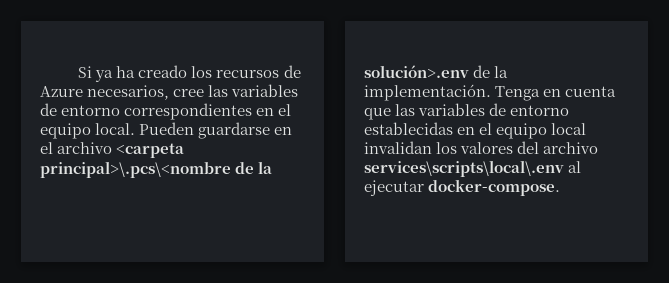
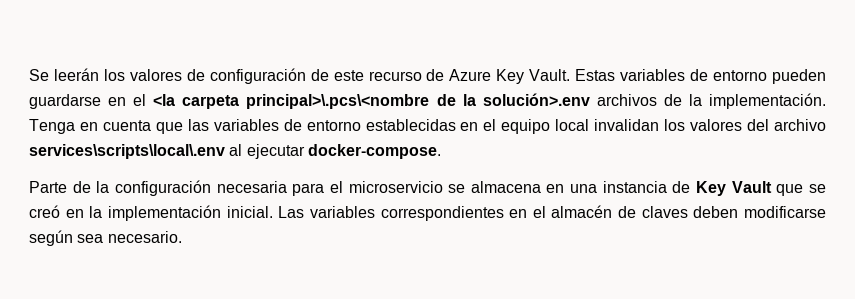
- Si ya ha creado los recursos de Azure necesarios, cree las variables de entorno correspondientes en el equipo local. Pueden guardarse en el archivo <carpeta principal>\.pcs\<nombre de la solución>.env de la implementación.
+ Se leerán los valores de configuración de este recurso de Azure Key Vault. Estas variables de entorno pueden guardarse en el <la carpeta principal>\.pcs\<nombre de la solución>.env archivos de la implementación.
+ Parte de la configuración necesaria para el microservicio se almacena en una instancia de Key Vault que se creó en la implementación inicial. Las variables correspondientes en el almacén de claves deben modificarse según sea necesario.

